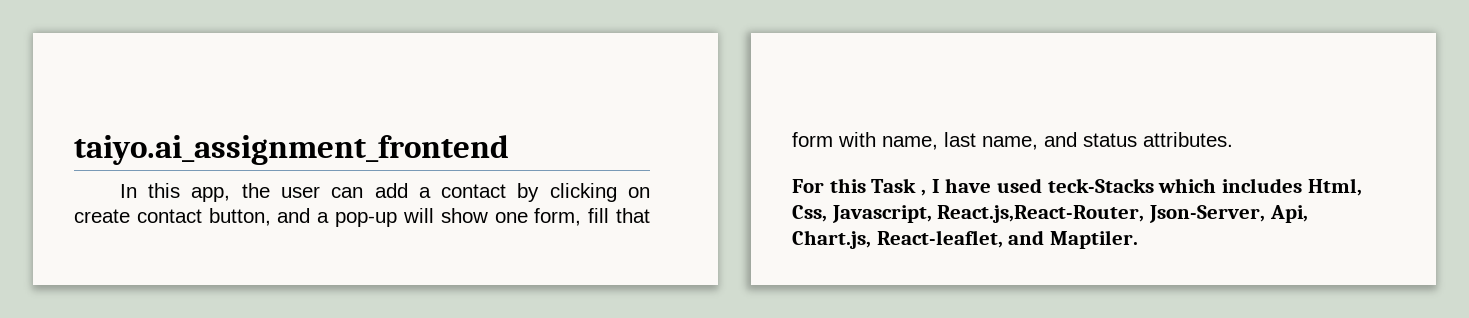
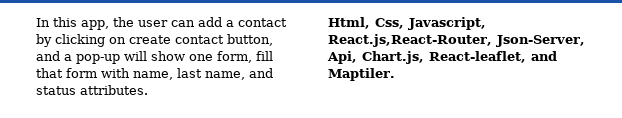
- taiyo.ai_assignment_frontend
- For this Task , I have used teck-Stacks which includes Html, Css, Javascript, React.js,React-Router, Json-Server, Api, Chart.js, React-leaflet, and Maptiler.
+ Html, Css, Javascript, React.js,React-Router, Json-Server, Api, Chart.js, React-leaflet, and Maptiler.

